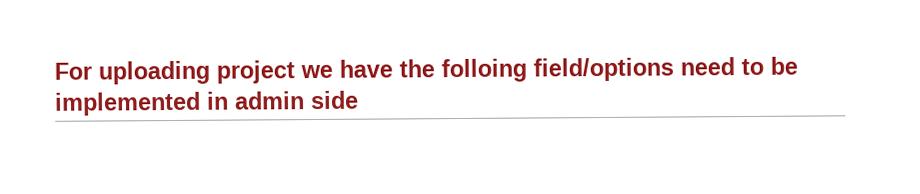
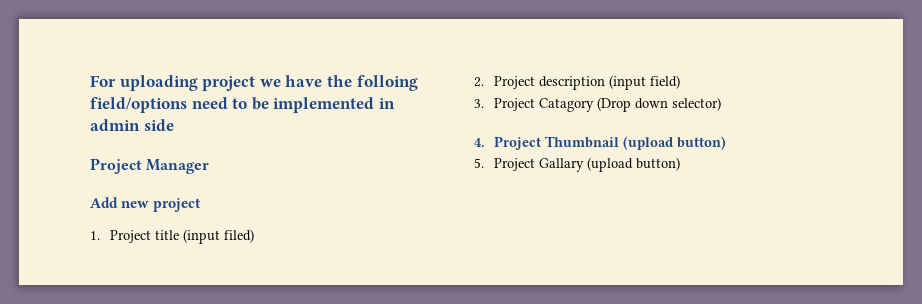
+ Project Manager
+ Add new project
+ 1. Project title (input filed)
+ 2. Project description (input field)
+ 3. Project Catagory (Drop down selector)
+ 4. Project Thumbnail (upload button)
+ 5. Project Gallary (upload button)

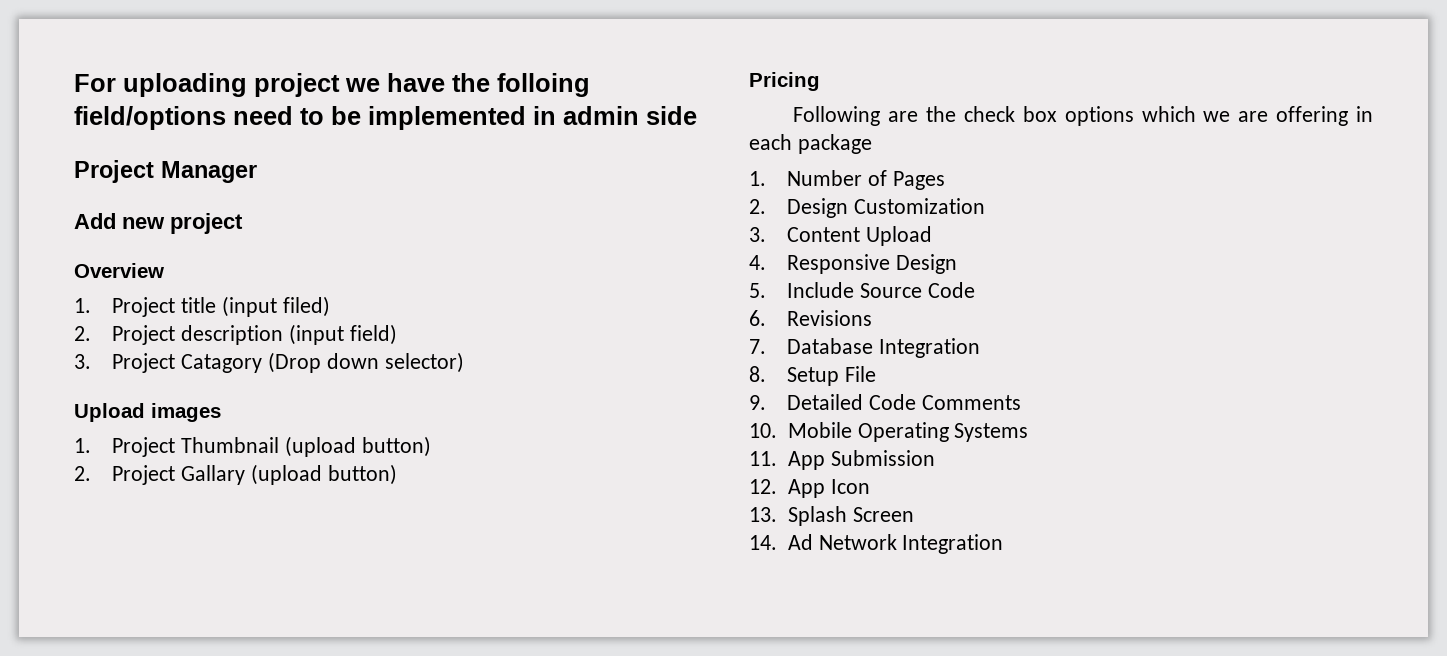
+ Overview
- 4. Project Thumbnail (upload button)
+ Upload images
+ 1. Project Thumbnail (upload button)
- 5. Project Gallary (upload button)
+ 2. Project Gallary (upload button)
+ Pricing
+ Following are the check box options which we are offering in each package
+ 1. Number of Pages
+ 2. Design Customization
+ 3. Content Upload
+ 4. Responsive Design
+ 5. Include Source Code
+ 6. Revisions
+ 7. Database Integration
+ 8. Setup File
+ 9. Detailed Code Comments
+ 10. Mobile Operating Systems
+ 11. App Submission
+ 12. App Icon
+ 13. Splash Screen
+ 14. Ad Network Integration

